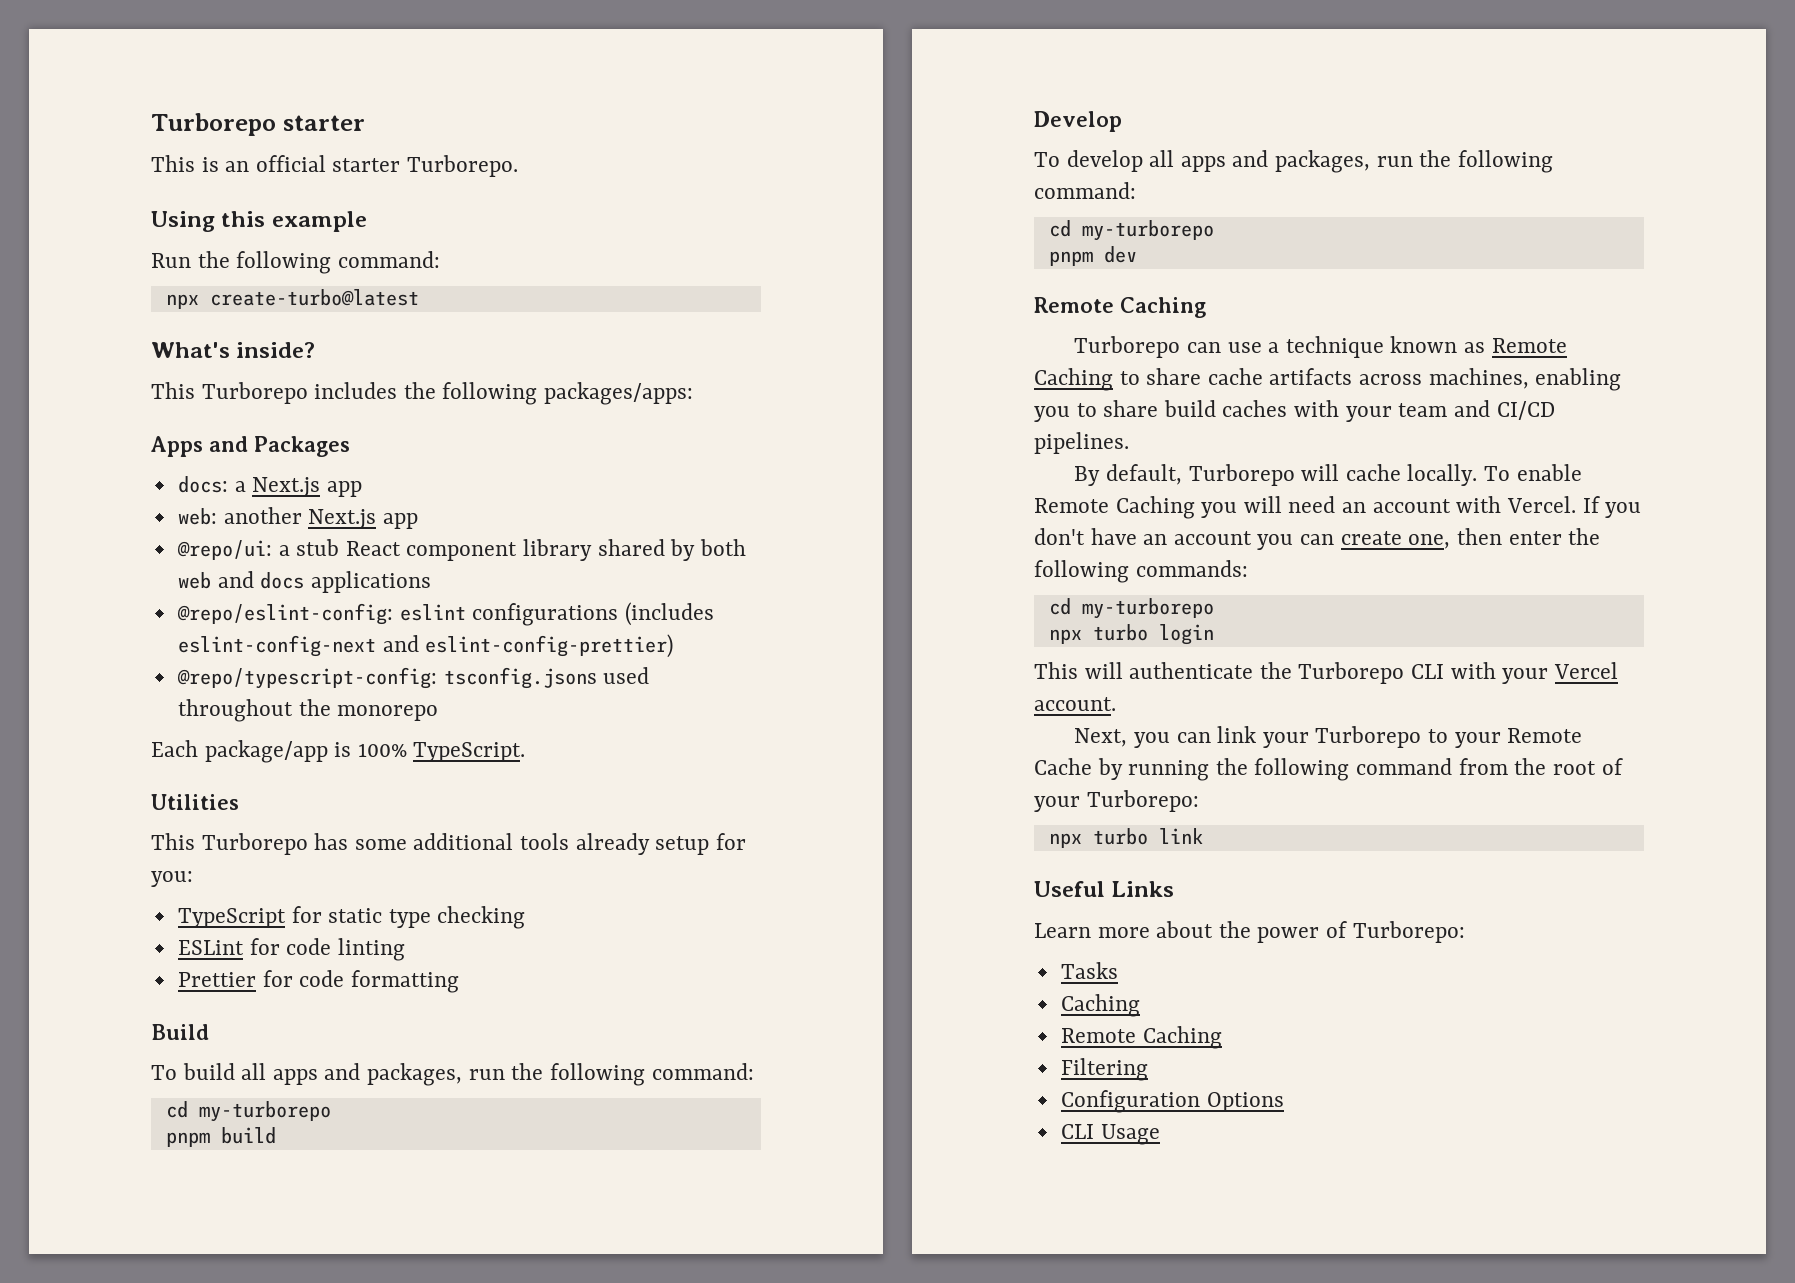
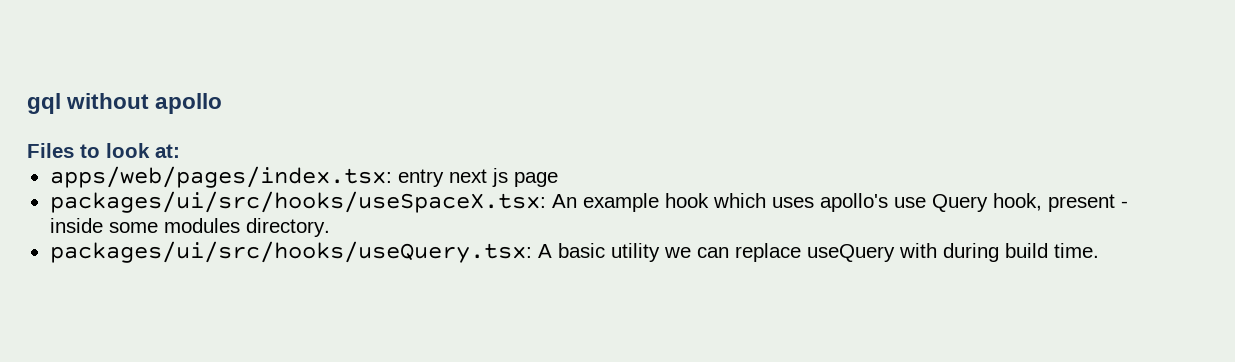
- Turborepo starter
- This is an official starter Turborepo.
- Using this example
- Run the following command:
- npx create-turbo@latest
- What's inside?
- This Turborepo includes the following packages/apps:
- Apps and Packages
- docs: a Next.js app
- web: another Next.js app
- @repo/ui: a stub React component library shared by both web and docs applications
- @repo/eslint-config: eslint configurations (includes eslint-config-next and eslint-config-prettier)
- @repo/typescript-config: tsconfig.jsons used throughout the monorepo
- Each package/app is 100% TypeScript.
- Utilities
- This Turborepo has some additional tools already setup for you:
- TypeScript for static type checking
- ESLint for code linting
- Prettier for code formatting
- Build
- To build all apps and packages, run the following command:
- cd my-turborepo
- pnpm build
- Develop
- To develop all apps and packages, run the following command:
- cd my-turborepo
- pnpm dev
- Remote Caching
- Turborepo can use a technique known as Remote Caching to share cache artifacts across machines, enabling you to share build caches with your team and CI/CD pipelines.
- By default, Turborepo will cache locally. To enable Remote Caching you will need an account with Vercel. If you don't have an account you can create one, then enter the following commands:
- cd my-turborepo
- npx turbo login
- This will authenticate the Turborepo CLI with your Vercel account.
- Next, you can link your Turborepo to your Remote Cache by running the following command from the root of your Turborepo:
- npx turbo link
- Useful Links
- Learn more about the power of Turborepo:
- Tasks
- Caching
- Remote Caching
- Filtering
- Configuration Options
- CLI Usage
+ gql without apollo
+ Files to look at:
+ apps/web/pages/index.tsx: entry next js page
+ packages/ui/src/hooks/useSpaceX.tsx: An example hook which uses apollo's use Query hook, present - inside some modules directory.
+ packages/ui/src/hooks/useQuery.tsx: A basic utility we can replace useQuery with during build time.

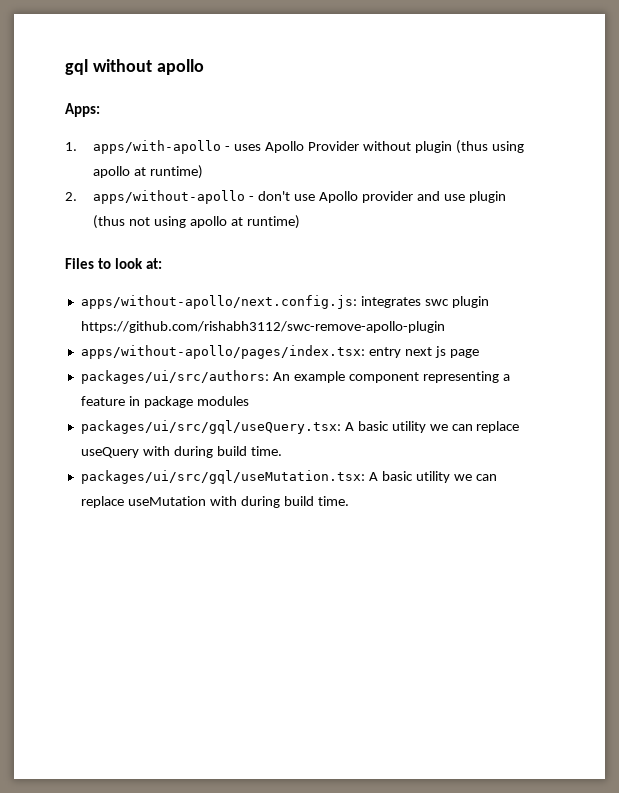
+ Apps:
+ 1. apps/with-apollo - uses Apollo Provider without plugin (thus using apollo at runtime)
+ 2. apps/without-apollo - don't use Apollo provider and use plugin (thus not using apollo at runtime)
  Files to look at:
- apps/web/pages/index.tsx: entry next js page
+ apps/without-apollo/next.config.js: integrates swc plugin https://github.com/rishabh3112/swc-remove-apollo-plugin
+ apps/without-apollo/pages/index.tsx: entry next js page
- packages/ui/src/hooks/useSpaceX.tsx: An example hook which uses apollo's use Query hook, present - inside some modules directory.
- packages/ui/src/hooks/useQuery.tsx: A basic utility we can replace useQuery with during build time.
+ packages/ui/src/authors: An example component representing a feature in package modules
+ packages/ui/src/gql/useQuery.tsx: A basic utility we can replace useQuery with during build time.
+ packages/ui/src/gql/useMutation.tsx: A basic utility we can replace useMutation with during build time.

